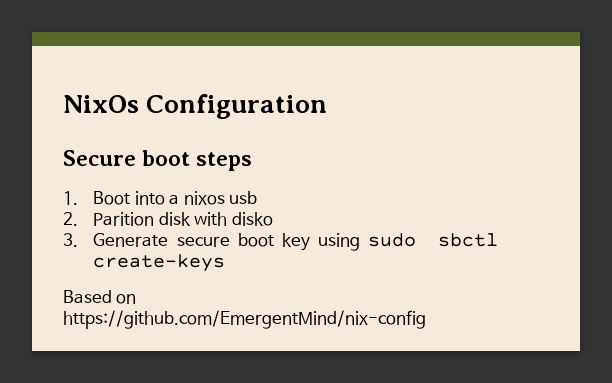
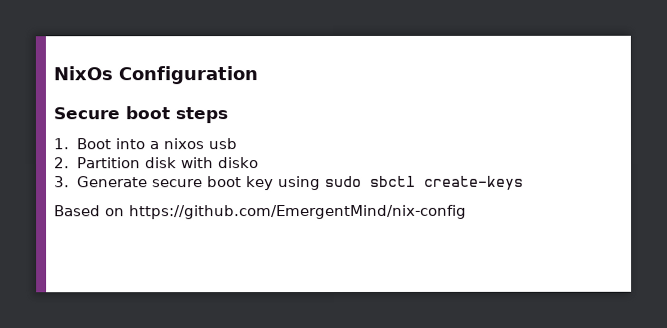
- 2. Parition disk with disko
+ 2. Partition disk with disko

